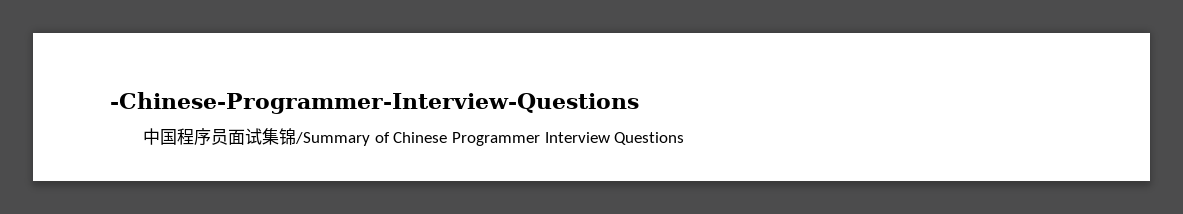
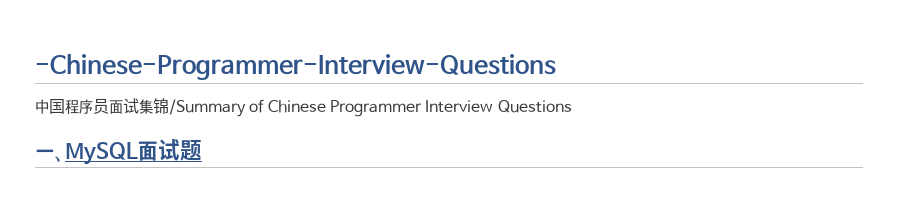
+ 一、MySQL面试题

